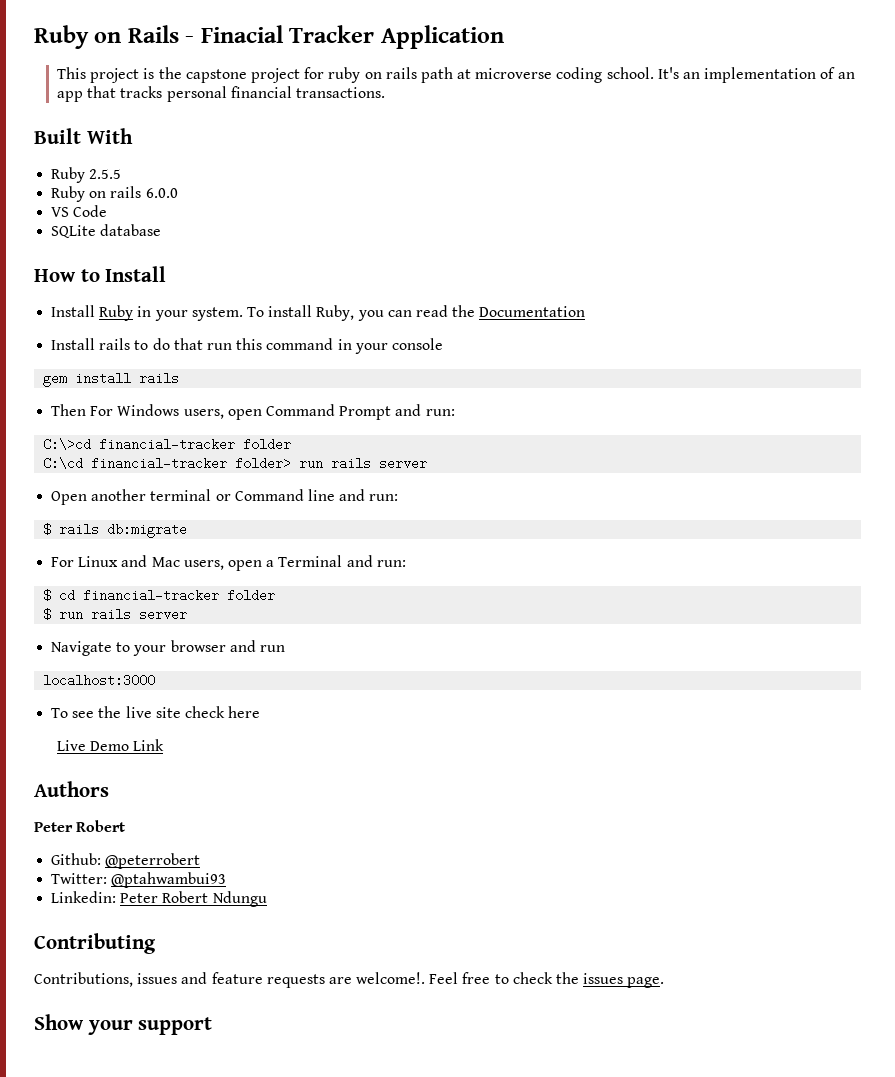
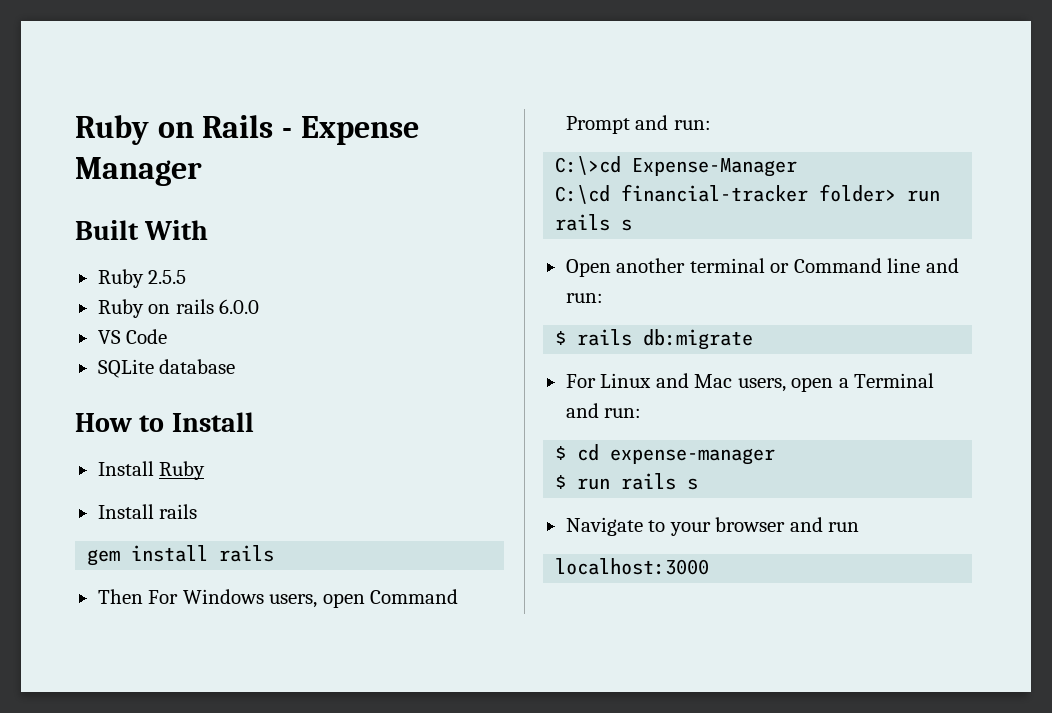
- Ruby on Rails - Finacial Tracker Application
- This project is the capstone project for ruby on rails path at microverse coding school. It's an implementation of an app that tracks personal financial transactions.
+ Ruby on Rails - Expense Manager
- Install Ruby in your system. To install Ruby, you can read the Documentation
- Install rails to do that run this command in your console
+ Install Ruby
+ Install rails
- C:\>cd financial-tracker folder
+ C:\>cd Expense-Manager
- C:\cd financial-tracker folder> run rails server
+ C:\cd financial-tracker folder> run rails s
- $ cd financial-tracker folder
+ $ cd expense-manager
- $ run rails server
+ $ run rails s
- To see the live site check here
- Live Demo Link
- Authors
- Peter Robert
- Github: @peterrobert
- Twitter: @ptahwambui93
- Linkedin: Peter Robert Ndungu
- Contributing
- Contributions, issues and feature requests are welcome!. Feel free to check the issues page.
- Show your support

